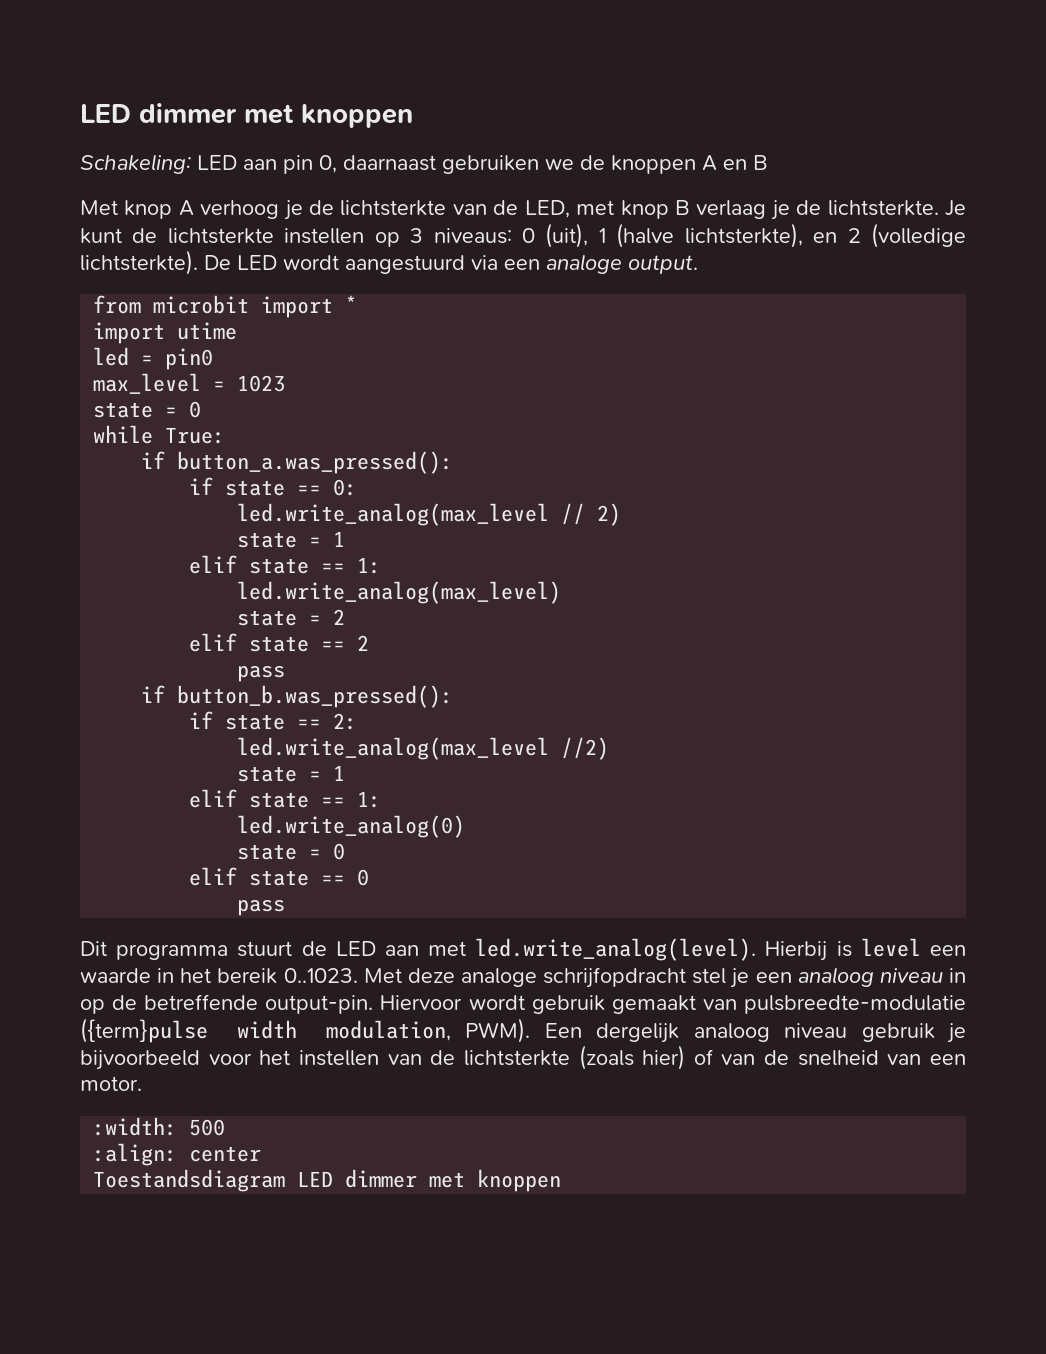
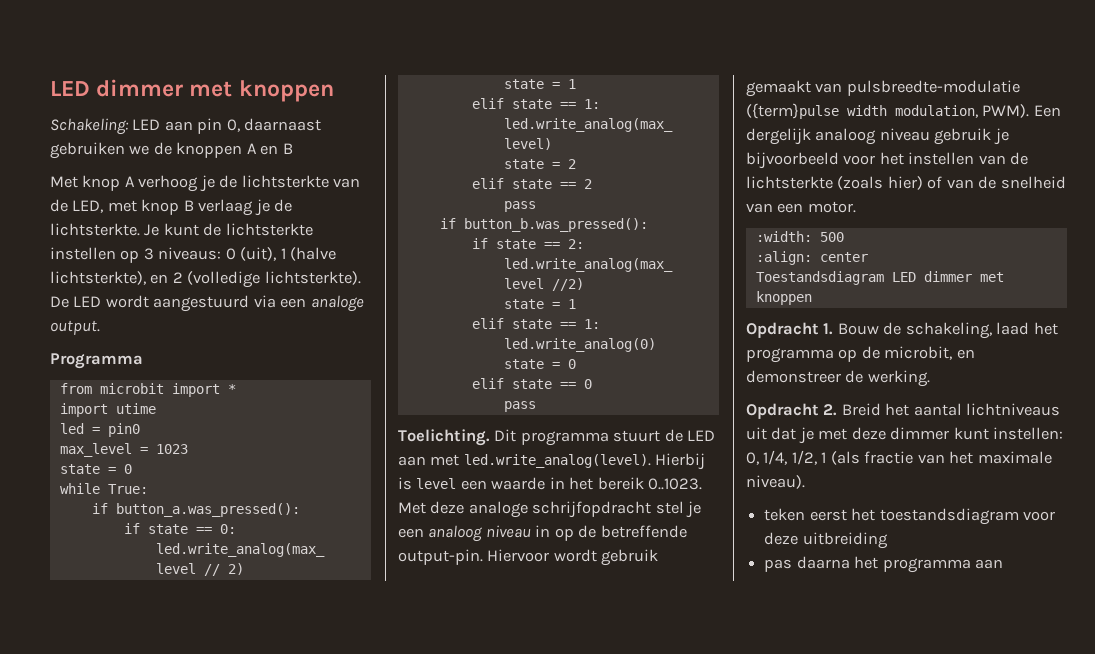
+ Programma
+ Toelichting.
+ Opdracht 1. Bouw de schakeling, laad het programma op de microbit, en demonstreer de werking.
+ Opdracht 2. Breid het aantal lichtniveaus uit dat je met deze dimmer kunt instellen: 0, 1/4, 1/2, 1 (als fractie van het maximale niveau).
+ teken eerst het toestandsdiagram voor deze uitbreiding
+ pas daarna het programma aan

